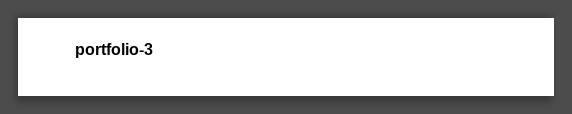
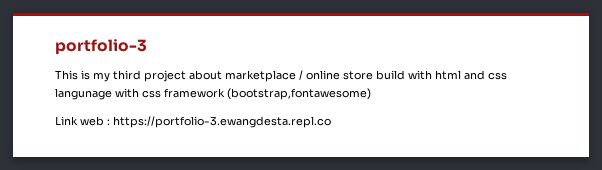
+ This is my third project about marketplace / online store build with html and css langunage with css framework (bootstrap,fontawesome)
+ Link web : https://portfolio-3.ewangdesta.repl.co

